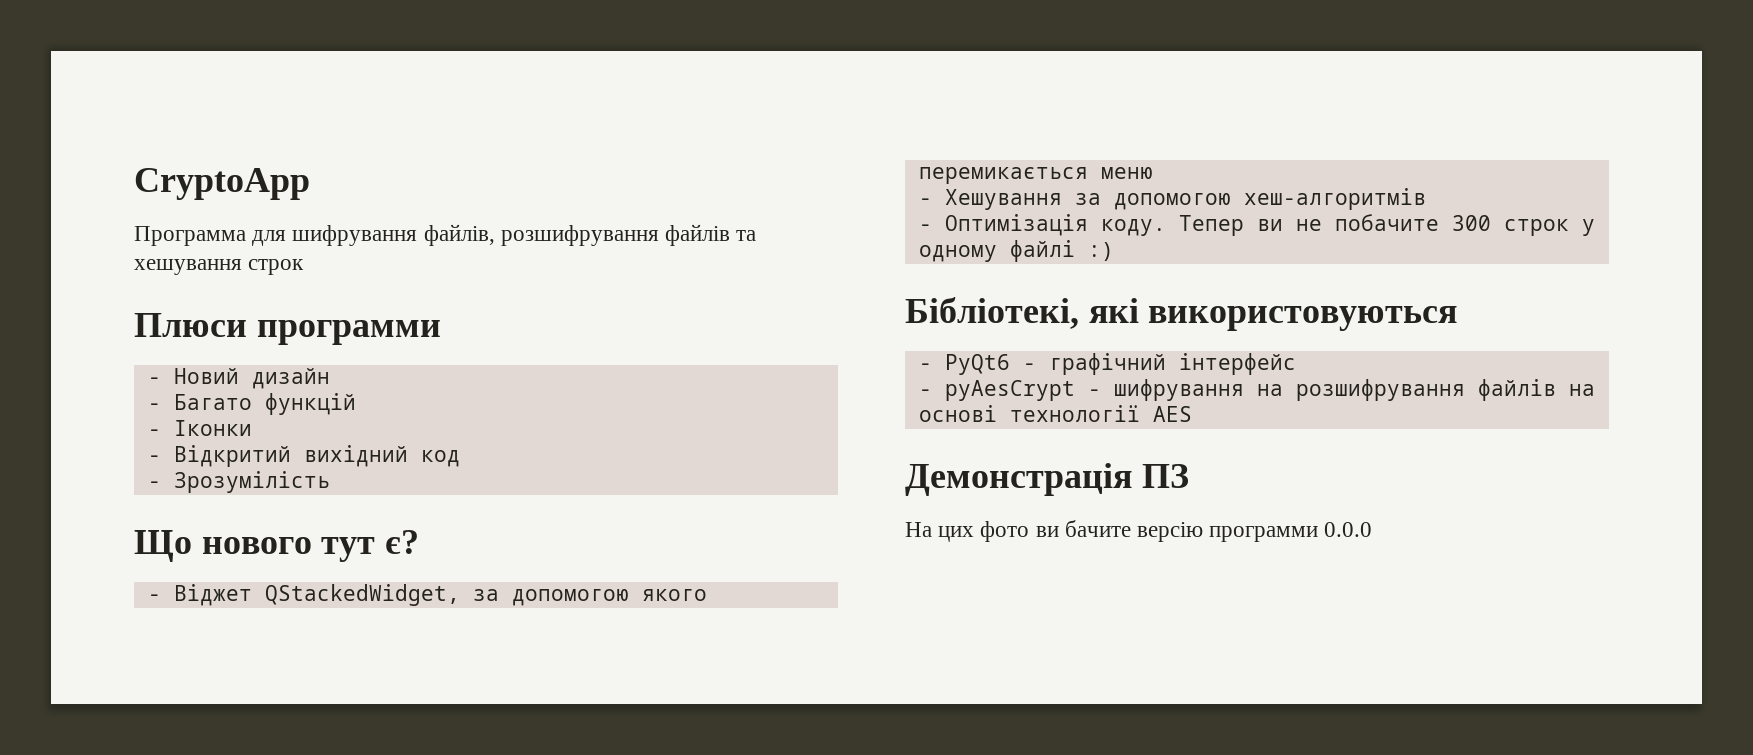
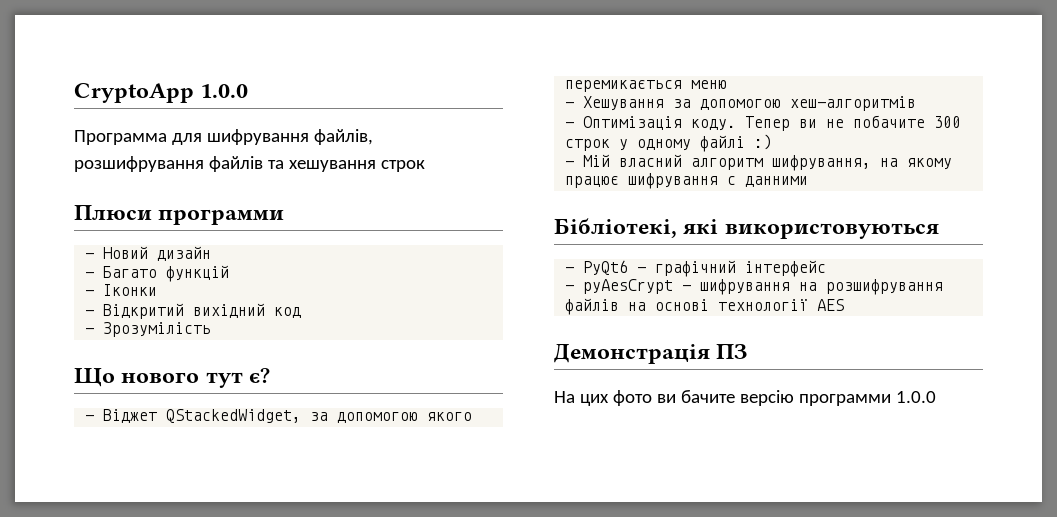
- CryptoApp
+ CryptoApp 1.0.0
+ - Мій власний алгоритм шифрування, на якому працює шифрування с данними
- На цих фото ви бачите версію программи 0.0.0
+ На цих фото ви бачите версію программи 1.0.0

